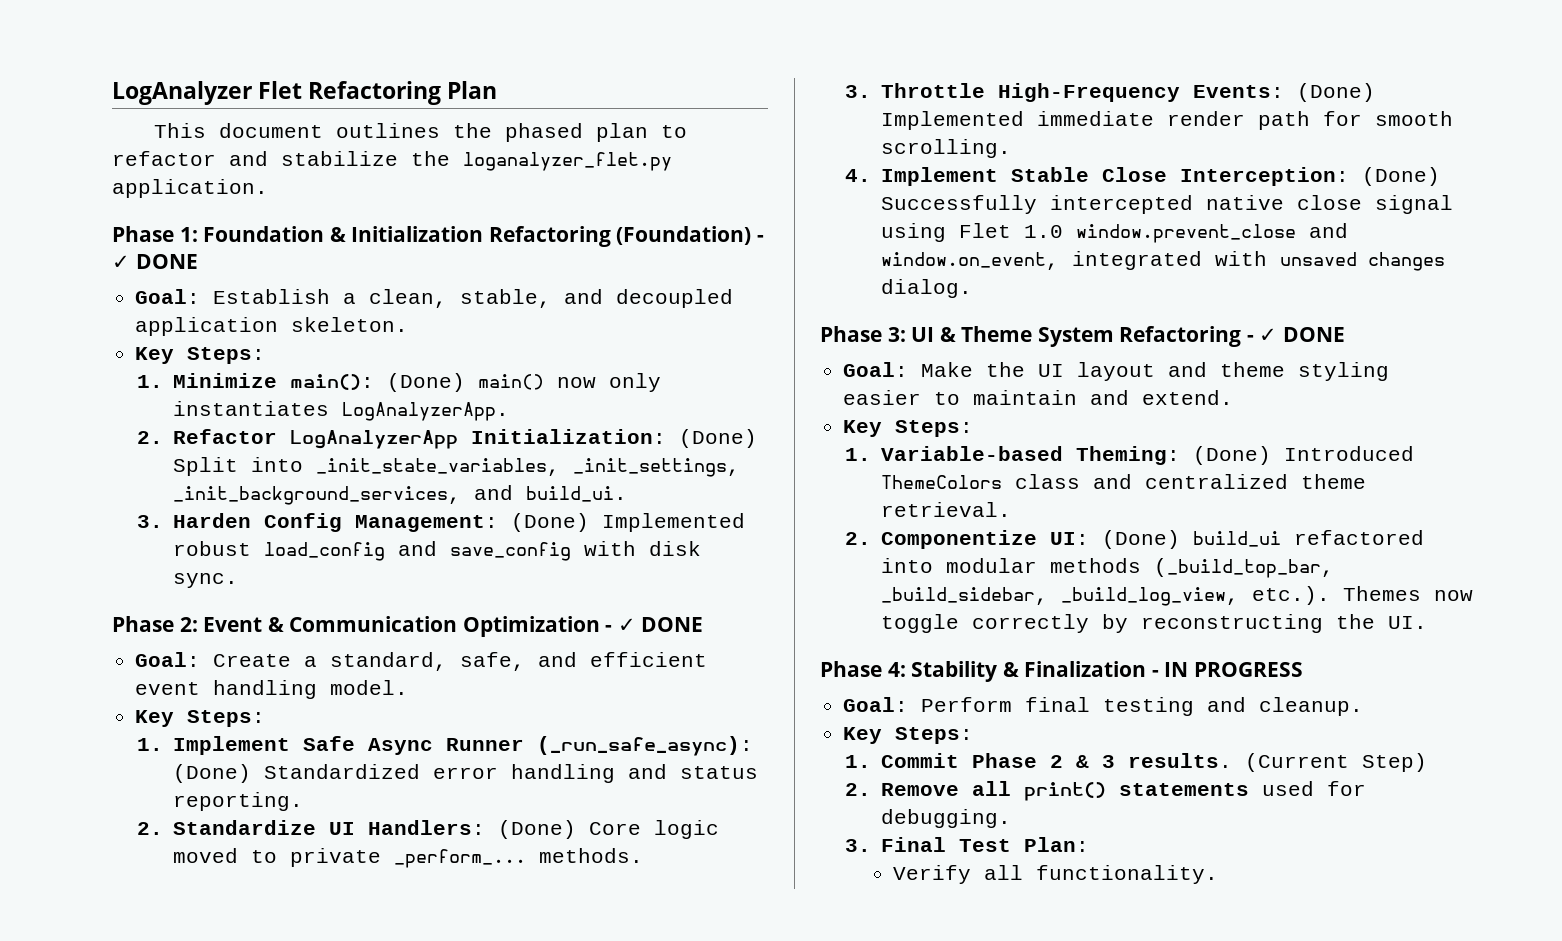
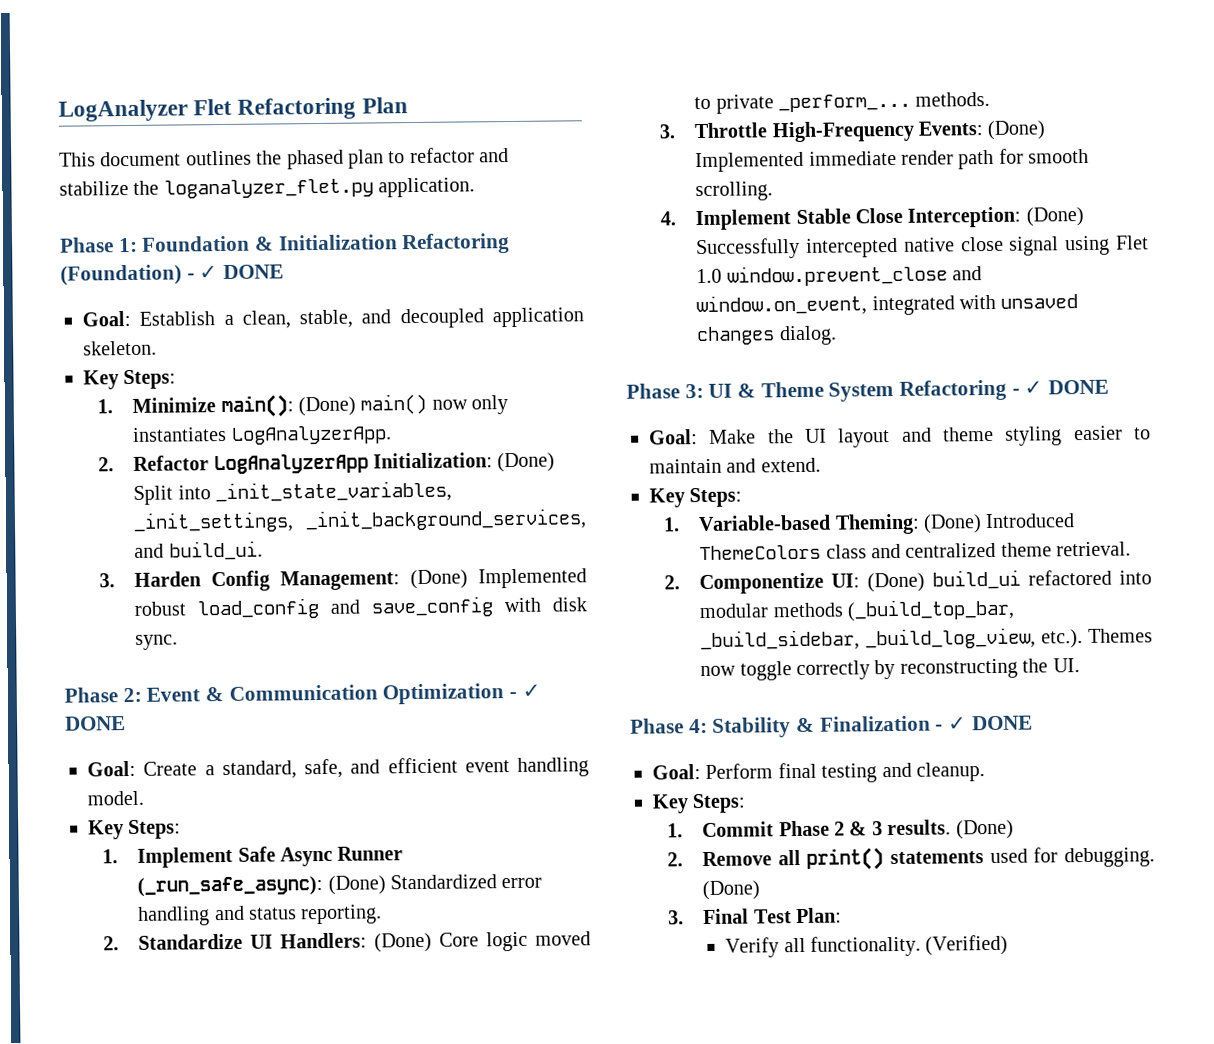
- Phase 4: Stability & Finalization - IN PROGRESS
+ Phase 4: Stability & Finalization - ✓ DONE
- 1. Commit Phase 2 & 3 results. (Current Step)
+ 1. Commit Phase 2 & 3 results. (Done)
- 2. Remove all print() statements used for debugging.
+ 2. Remove all print() statements used for debugging. (Done)
+ (Verified)

